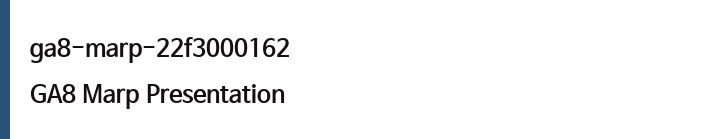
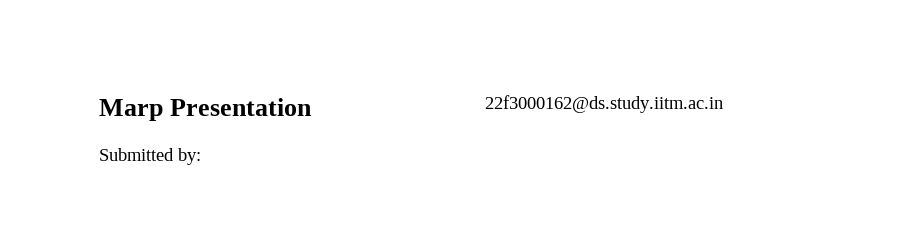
- ga8-marp-22f3000162
- GA8 Marp Presentation
+ Marp Presentation
+ Submitted by: 22f3000162@ds.study.iitm.ac.in

